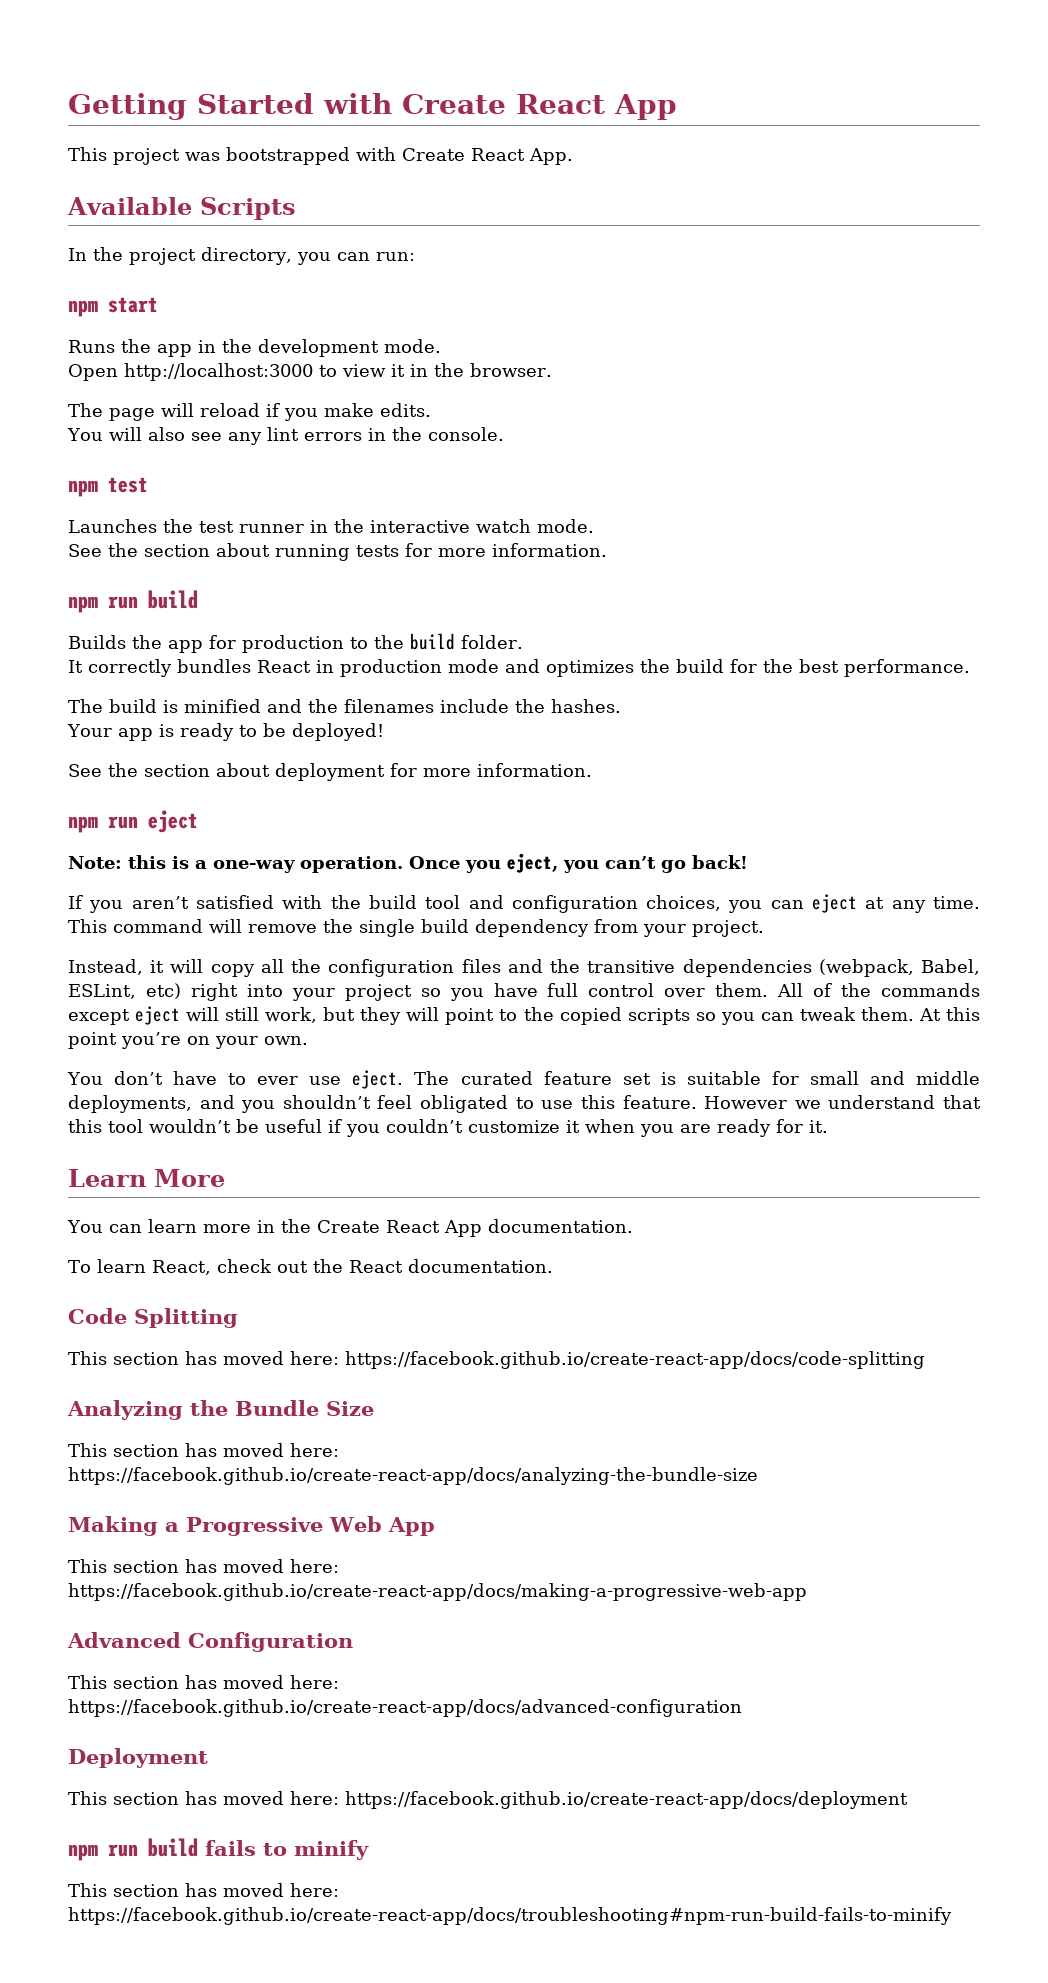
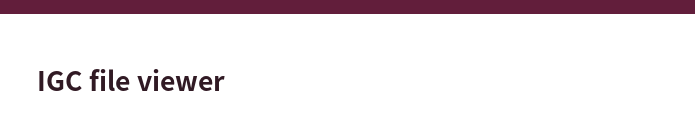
- Getting Started with Create React App
- This project was bootstrapped with Create React App.
- Available Scripts
- In the project directory, you can run:
- npm start
- Runs the app in the development mode.
- Open http://localhost:3000 to view it in the browser.
- The page will reload if you make edits.
- You will also see any lint errors in the console.
- npm test
- Launches the test runner in the interactive watch mode.
- See the section about running tests for more information.
- npm run build
- Builds the app for production to the build folder.
- It correctly bundles React in production mode and optimizes the build for the best performance.
- The build is minified and the filenames include the hashes.
- Your app is ready to be deployed!
- See the section about deployment for more information.
- npm run eject
- Note: this is a one-way operation. Once you eject, you can’t go back!
- If you aren’t satisfied with the build tool and configuration choices, you can eject at any time. This command will remove the single build dependency from your project.
- Instead, it will copy all the configuration files and the transitive dependencies (webpack, Babel, ESLint, etc) right into your project so you have full control over them. All of the commands except eject will still work, but they will point to the copied scripts so you can tweak them. At this point you’re on your own.
- You don’t have to ever use eject. The curated feature set is suitable for small and middle deployments, and you shouldn’t feel obligated to use this feature. However we understand that this tool wouldn’t be useful if you couldn’t customize it when you are ready for it.
- Learn More
- You can learn more in the Create React App documentation.
- To learn React, check out the React documentation.
- Code Splitting
- This section has moved here: https://facebook.github.io/create-react-app/docs/code-splitting
- Analyzing the Bundle Size
- This section has moved here: https://facebook.github.io/create-react-app/docs/analyzing-the-bundle-size
- Making a Progressive Web App
- This section has moved here: https://facebook.github.io/create-react-app/docs/making-a-progressive-web-app
- Advanced Configuration
- This section has moved here: https://facebook.github.io/create-react-app/docs/advanced-configuration
- Deployment
- This section has moved here: https://facebook.github.io/create-react-app/docs/deployment
- npm run build fails to minify
- This section has moved here: https://facebook.github.io/create-react-app/docs/troubleshooting#npm-run-build-fails-to-minify
+ IGC file viewer

